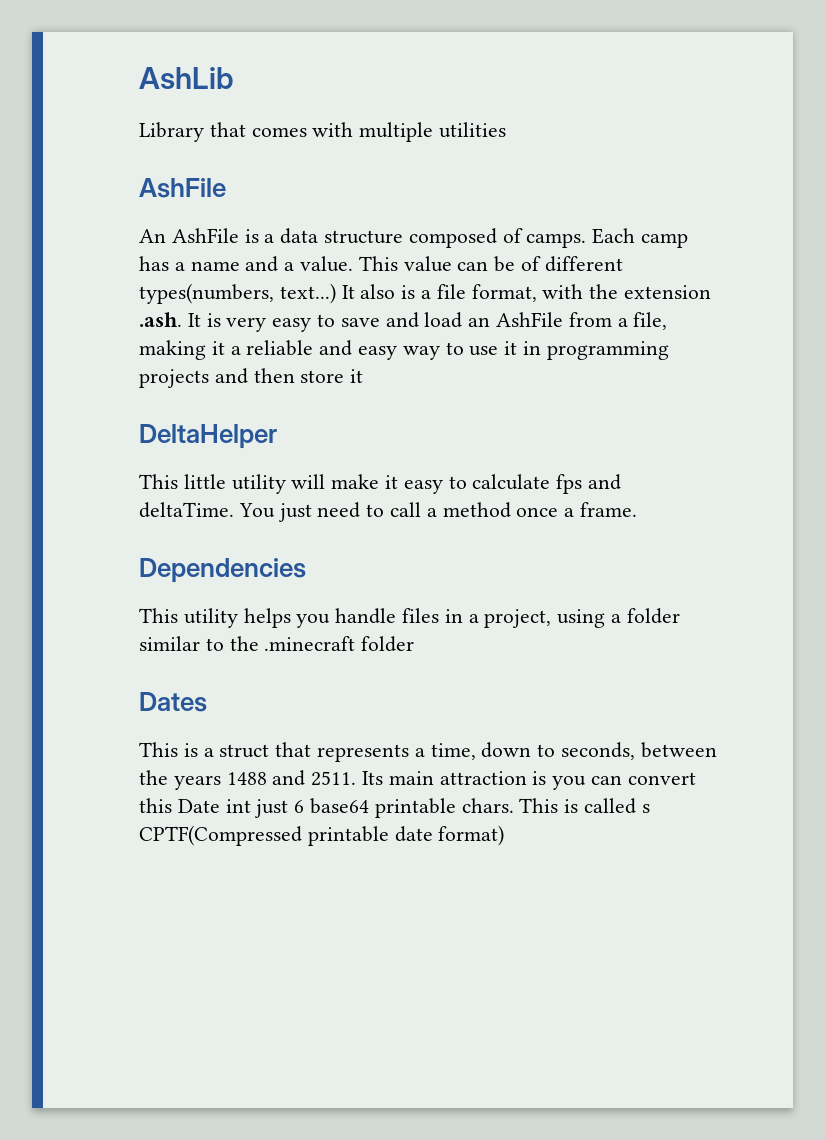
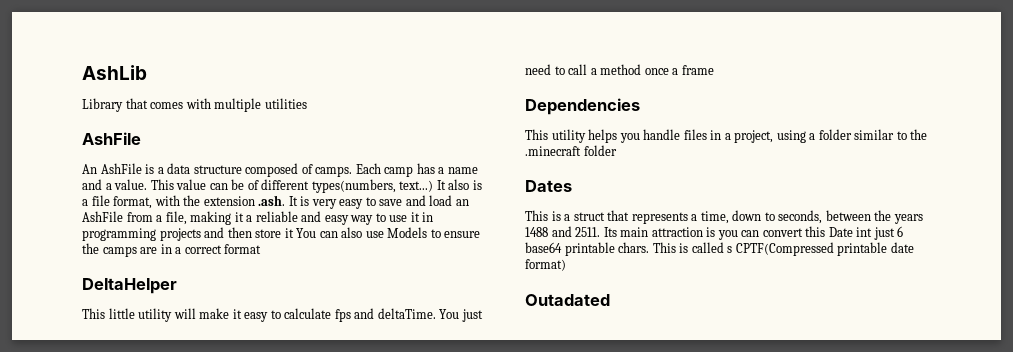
- It also is a file format, with the extension .ash. It is very easy to save and load an AshFile from a file, making it a reliable and easy way to use it in programming projects and then store it
+ It also is a file format, with the extension .ash. It is very easy to save and load an AshFile from a file, making it a reliable and easy way to use it in programming projects and then store it You can also use Models to ensure the camps are in a correct format
- You just need to call a method once a frame.
+ You just need to call a method once a frame
+ Outadated

